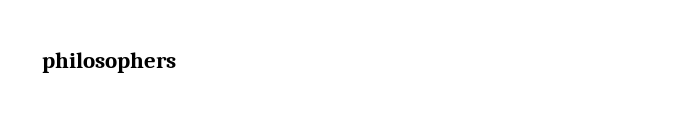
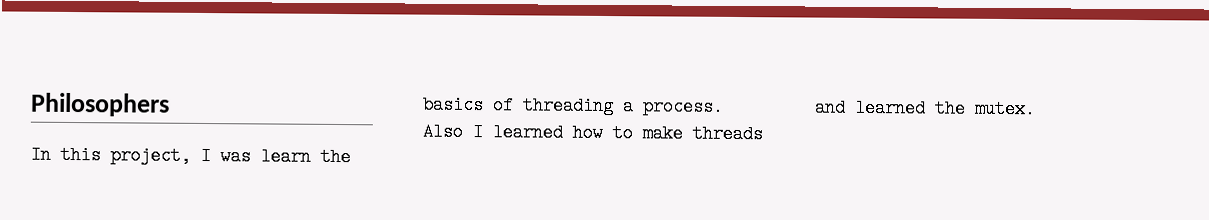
- philosophers
+ Philosophers
+ In this project, I was learn the basics of threading a process. Also I learned how to make threads and learned the mutex.

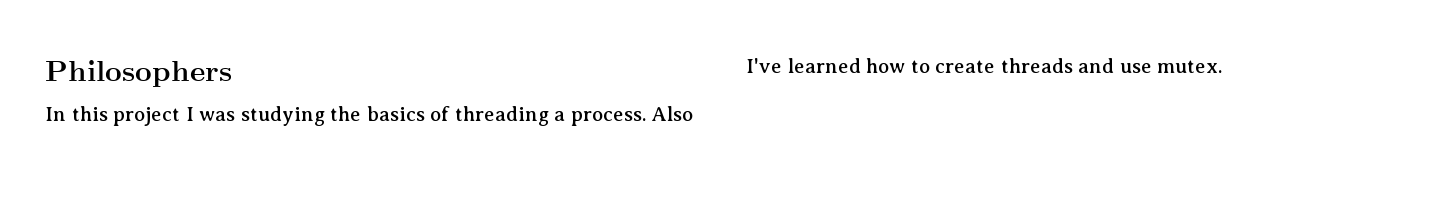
- In this project, I was learn the basics of threading a process.
+ In this project I was studying the basics of threading a process.
- Also I learned how to make threads and learned the mutex.
+ Also I've learned how to create threads and use mutex.

